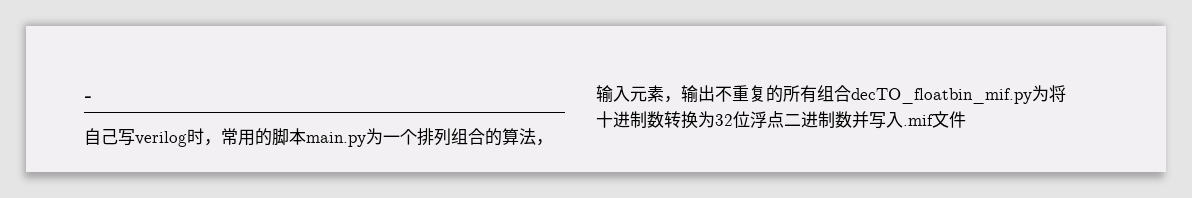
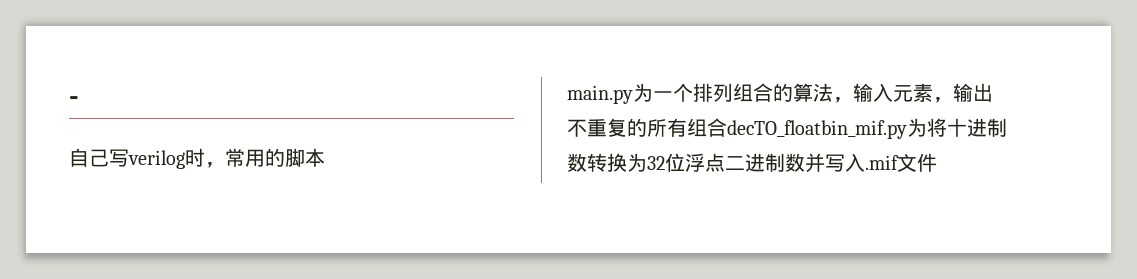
- 自己写verilog时，常用的脚本main.py为一个排列组合的算法，输入元素，输出不重复的所有组合decTO_floatbin_mif.py为将十进制数转换为32位浮点二进制数并写入.mif文件
+ 自己写verilog时，常用的脚本
+ main.py为一个排列组合的算法，输入元素，输出不重复的所有组合decTO_floatbin_mif.py为将十进制数转换为32位浮点二进制数并写入.mif文件

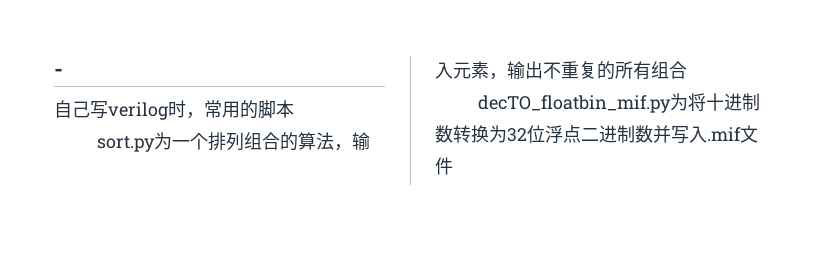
- main.py为一个排列组合的算法，输入元素，输出不重复的所有组合decTO_floatbin_mif.py为将十进制数转换为32位浮点二进制数并写入.mif文件
+ sort.py为一个排列组合的算法，输入元素，输出不重复的所有组合
+ decTO_floatbin_mif.py为将十进制数转换为32位浮点二进制数并写入.mif文件

